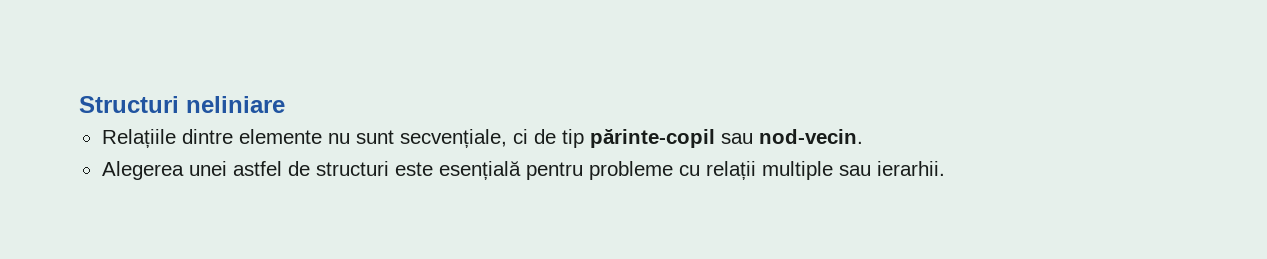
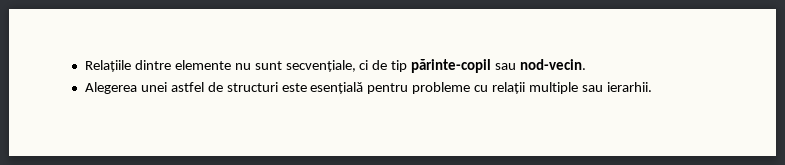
- Structuri neliniare

